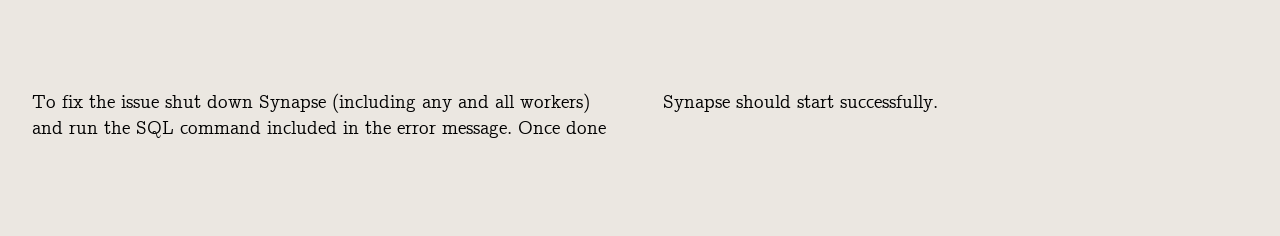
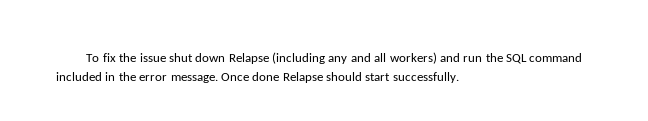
- To fix the issue shut down Synapse (including any and all workers) and run the SQL command included in the error message.
+ To fix the issue shut down Relapse (including any and all workers) and run the SQL command included in the error message.
- Once done Synapse should start successfully.
+ Once done Relapse should start successfully.

